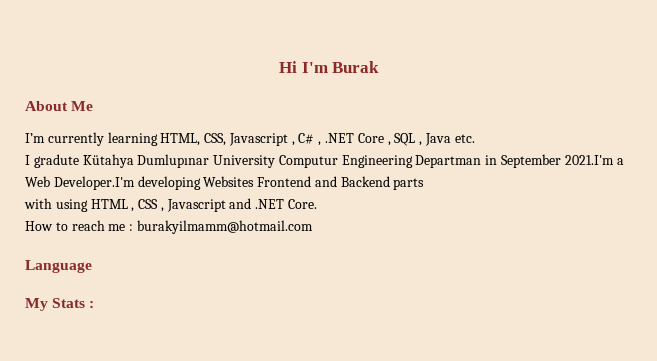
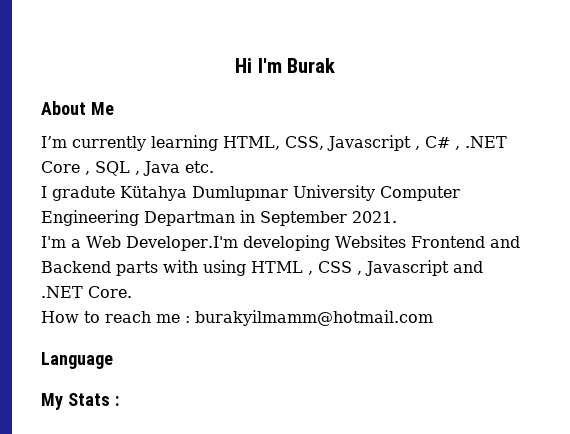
- I gradute Kütahya Dumlupınar University Computur Engineering Departman in September 2021.I'm a Web Developer.I'm developing Websites Frontend and Backend parts
- with using HTML , CSS , Javascript and .NET Core.
+ I gradute Kütahya Dumlupınar University Computer Engineering Departman in September 2021.
+ I'm a Web Developer.I'm developing Websites Frontend and Backend parts with using HTML , CSS , Javascript and .NET Core.

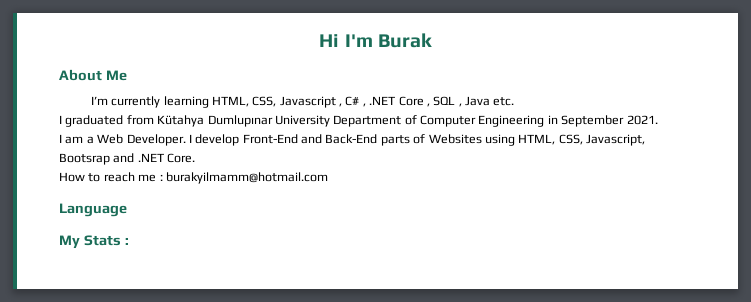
- I gradute Kütahya Dumlupınar University Computer Engineering Departman in September 2021.
+ I graduated from Kütahya Dumlupınar University Department of Computer Engineering in September 2021.
- I'm a Web Developer.I'm developing Websites Frontend and Backend parts with using HTML , CSS , Javascript and .NET Core.
+ I am a Web Developer. I develop Front-End and Back-End parts of Websites using HTML, CSS, Javascript, Bootsrap and .NET Core.

